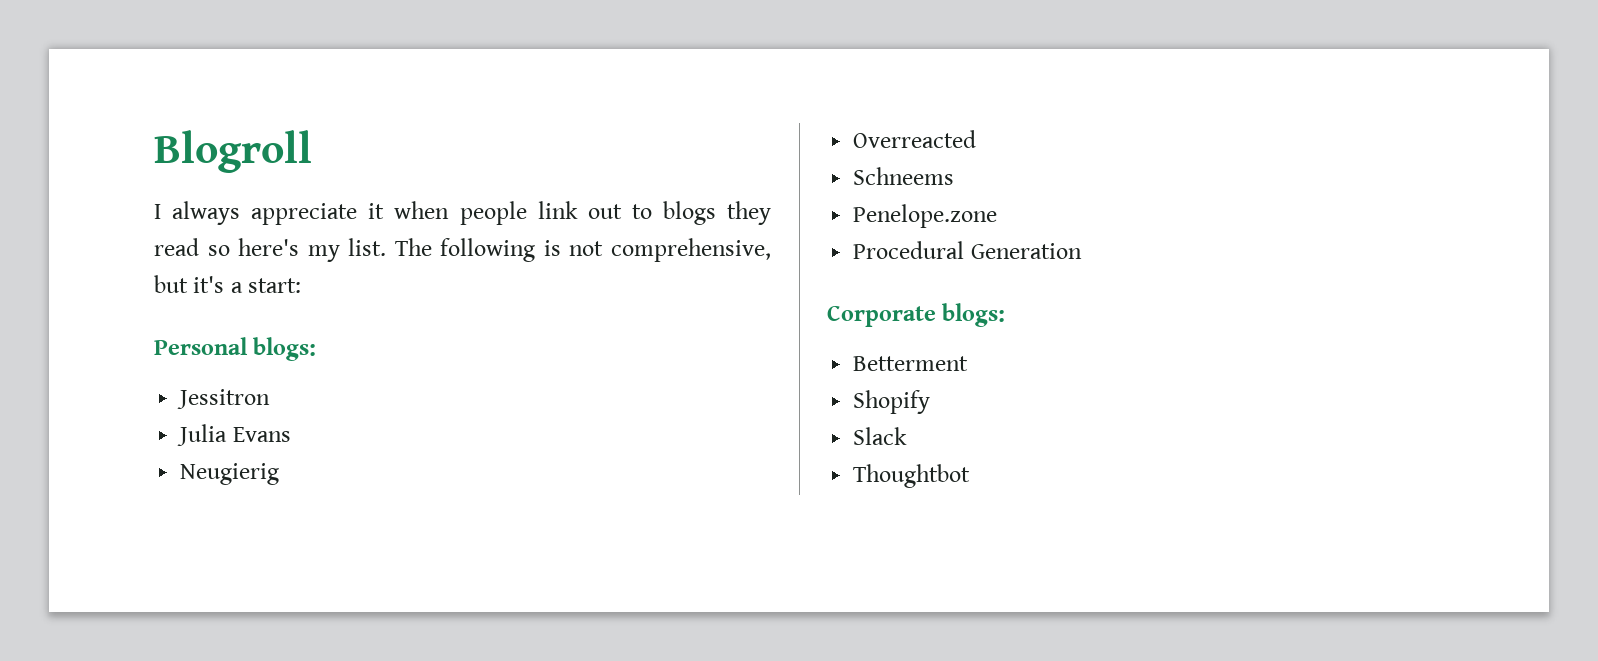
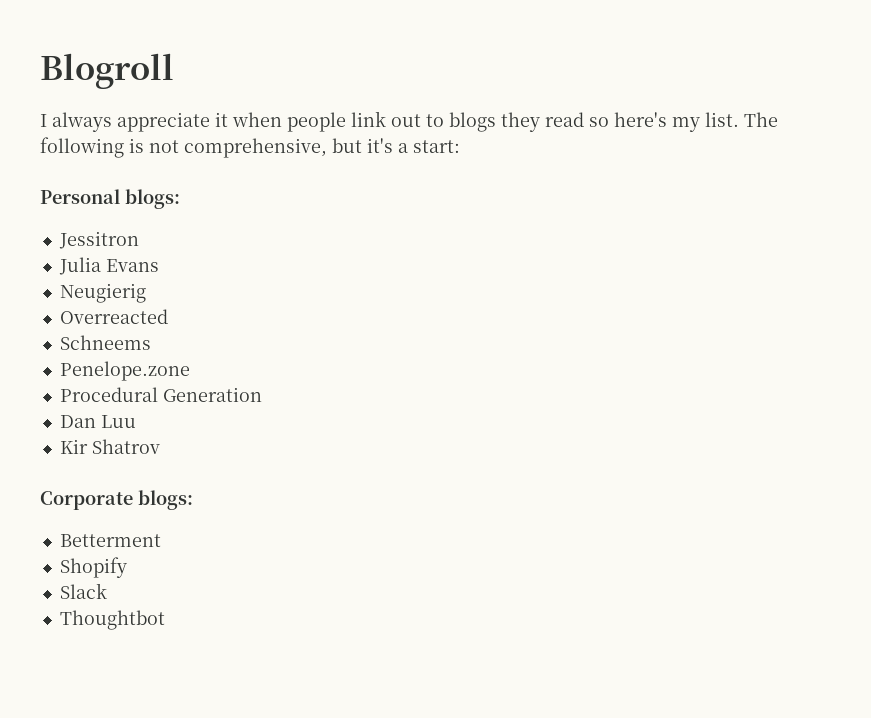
+ Dan Luu
+ Kir Shatrov

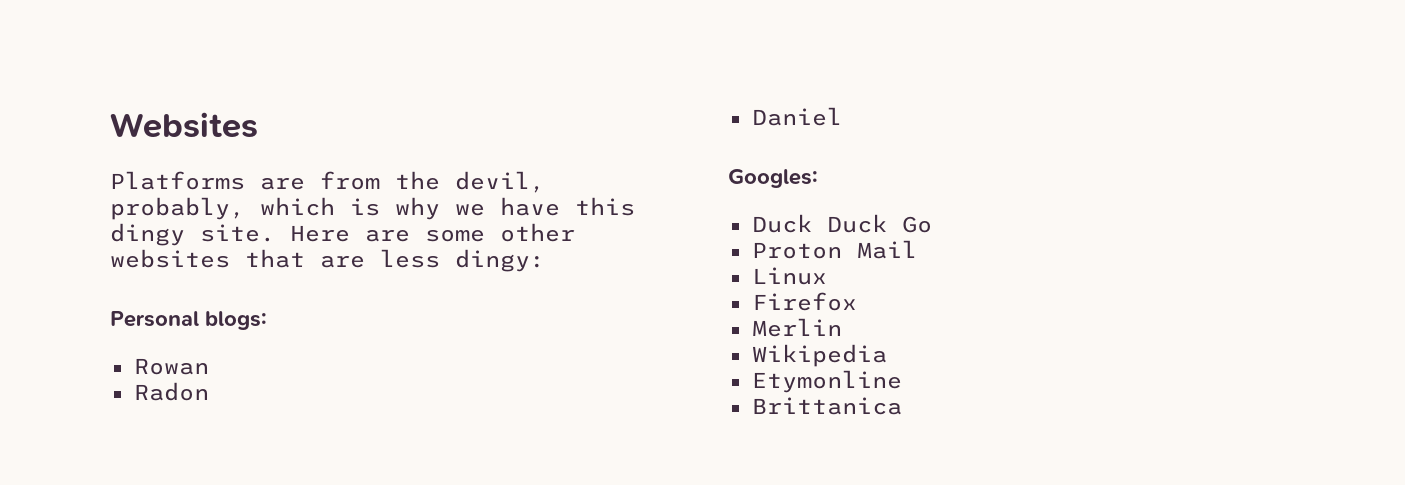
- Blogroll
- I always appreciate it when people link out to blogs they read so here's my list. The following is not comprehensive, but it's a start:
+ Websites
+ Platforms are from the devil, probably, which is why we have this dingy site. Here are some other websites that are less dingy:
  Personal blogs:
- Jessitron
- Julia Evans
- Neugierig
- Overreacted
- Schneems
- Penelope.zone
- Procedural Generation
- Dan Luu
- Kir Shatrov
- Corporate blogs:
- Betterment
- Shopify
- Slack
- Thoughtbot
+ Rowan
+ Radon
+ Daniel
+ Googles:
+ Duck Duck Go
+ Proton Mail
+ Linux
+ Firefox
+ Merlin
+ Wikipedia
+ Etymonline
+ Brittanica

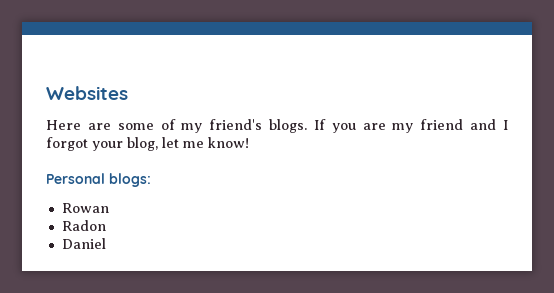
- Platforms are from the devil, probably, which is why we have this dingy site. Here are some other websites that are less dingy:
+ Here are some of my friend's blogs. If you are my friend and I forgot your blog, let me know!
- Googles:
- Duck Duck Go
- Proton Mail
- Linux
- Firefox
- Merlin
- Wikipedia
- Etymonline
- Brittanica

